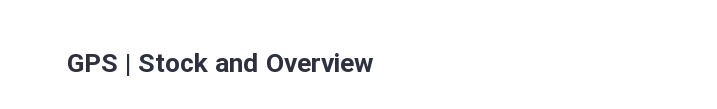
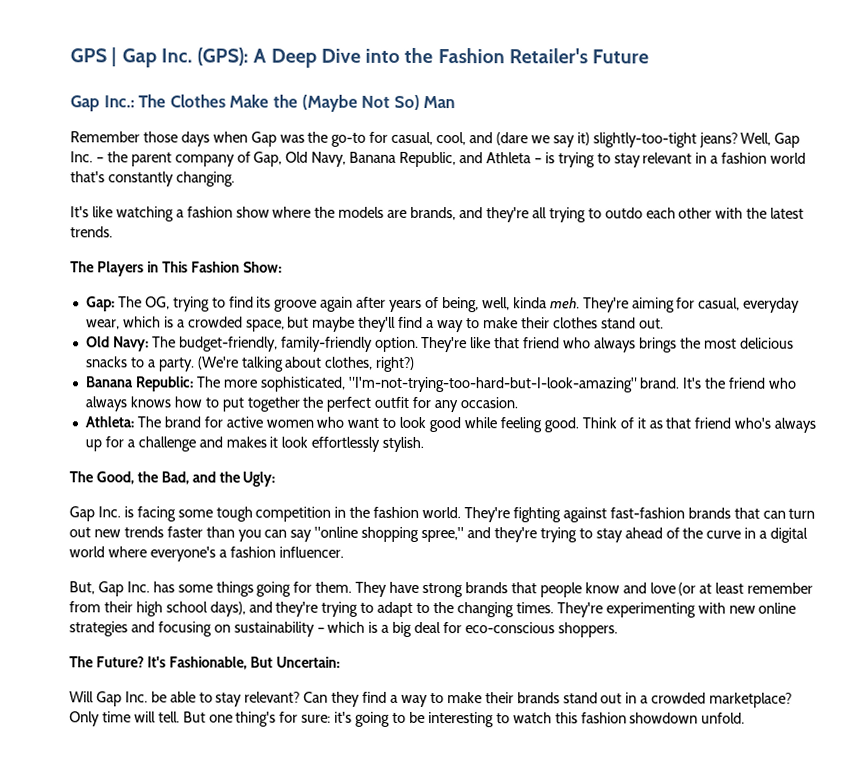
- GPS | Stock and Overview
+ GPS | Gap Inc. (GPS): A Deep Dive into the Fashion Retailer's Future
+ Gap Inc.: The Clothes Make the (Maybe Not So) Man
+ Remember those days when Gap was the go-to for casual, cool, and (dare we say it) slightly-too-tight jeans? Well, Gap Inc. – the parent company of Gap, Old Navy, Banana Republic, and Athleta – is trying to stay relevant in a fashion world that's constantly changing.
+ It's like watching a fashion show where the models are brands, and they're all trying to outdo each other with the latest trends.
+ The Players in This Fashion Show:
+ Gap: The OG, trying to find its groove again after years of being, well, kinda meh. They're aiming for casual, everyday wear, which is a crowded space, but maybe they'll find a way to make their clothes stand out.
+ Old Navy: The budget-friendly, family-friendly option. They're like that friend who always brings the most delicious snacks to a party. (We're talking about clothes, right?)
+ Banana Republic: The more sophisticated, "I'm-not-trying-too-hard-but-I-look-amazing" brand. It's the friend who always knows how to put together the perfect outfit for any occasion.
+ Athleta: The brand for active women who want to look good while feeling good. Think of it as that friend who's always up for a challenge and makes it look effortlessly stylish.
+ The Good, the Bad, and the Ugly:
+ Gap Inc. is facing some tough competition in the fashion world. They're fighting against fast-fashion brands that can turn out new trends faster than you can say "online shopping spree," and they're trying to stay ahead of the curve in a digital world where everyone's a fashion influencer.
+ But, Gap Inc. has some things going for them. They have strong brands that people know and love (or at least remember from their high school days), and they're trying to adapt to the changing times. They're experimenting with new online strategies and focusing on sustainability – which is a big deal for eco-conscious shoppers.
+ The Future? It's Fashionable, But Uncertain:
+ Will Gap Inc. be able to stay relevant? Can they find a way to make their brands stand out in a crowded marketplace? Only time will tell. But one thing's for sure: it's going to be interesting to watch this fashion showdown unfold.

